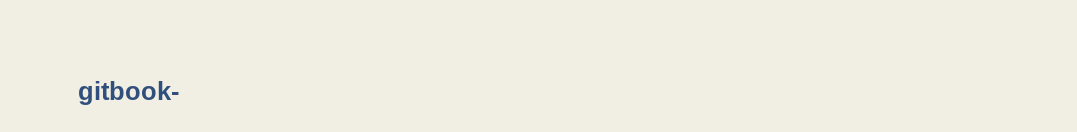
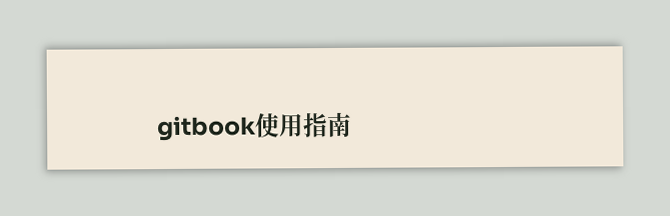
- gitbook-
+ gitbook使用指南

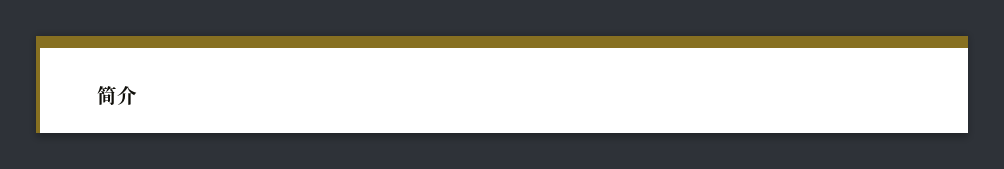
- gitbook使用指南
+ 简介

